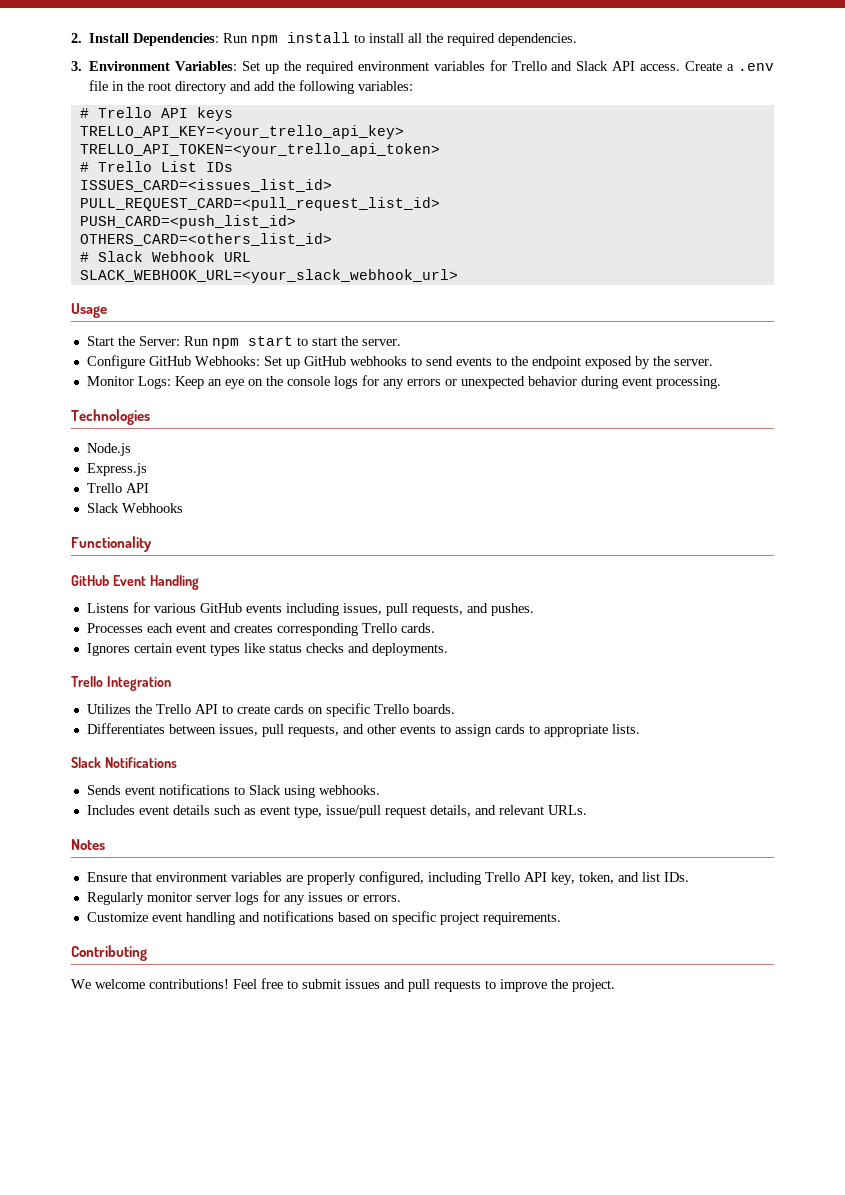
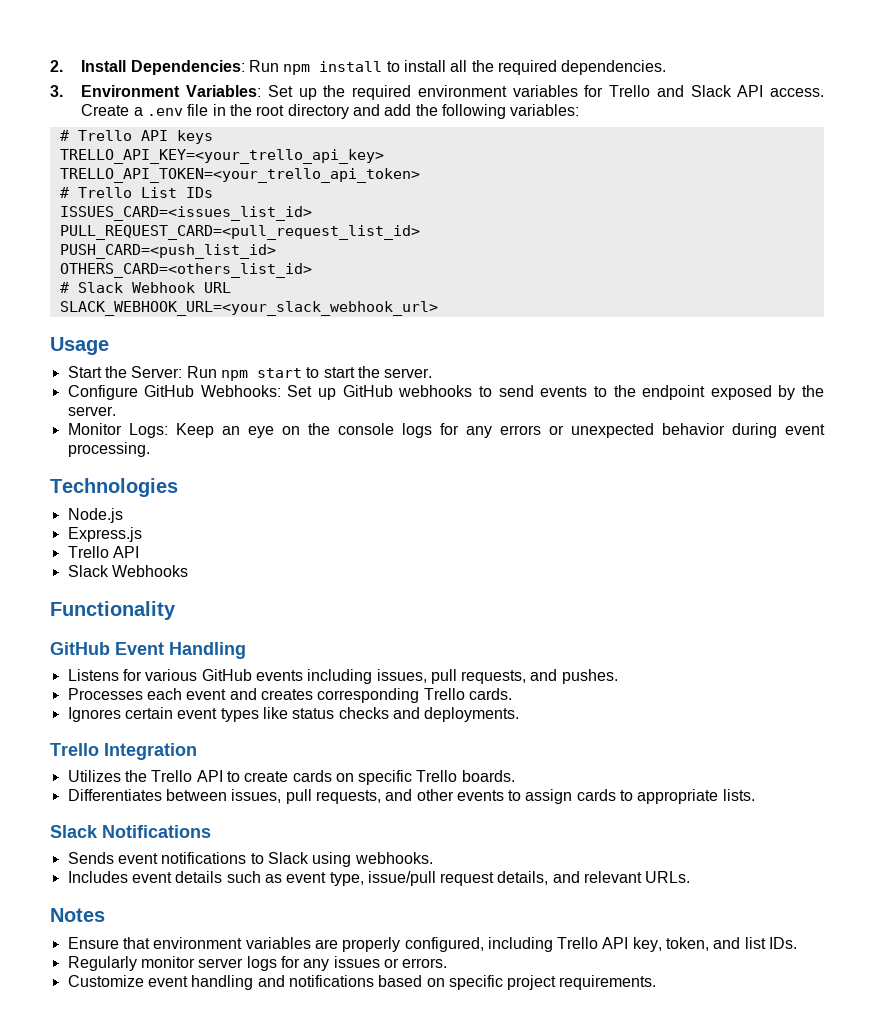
- Contributing
- We welcome contributions! Feel free to submit issues and pull requests to improve the project.

